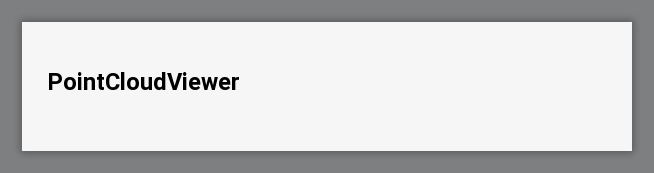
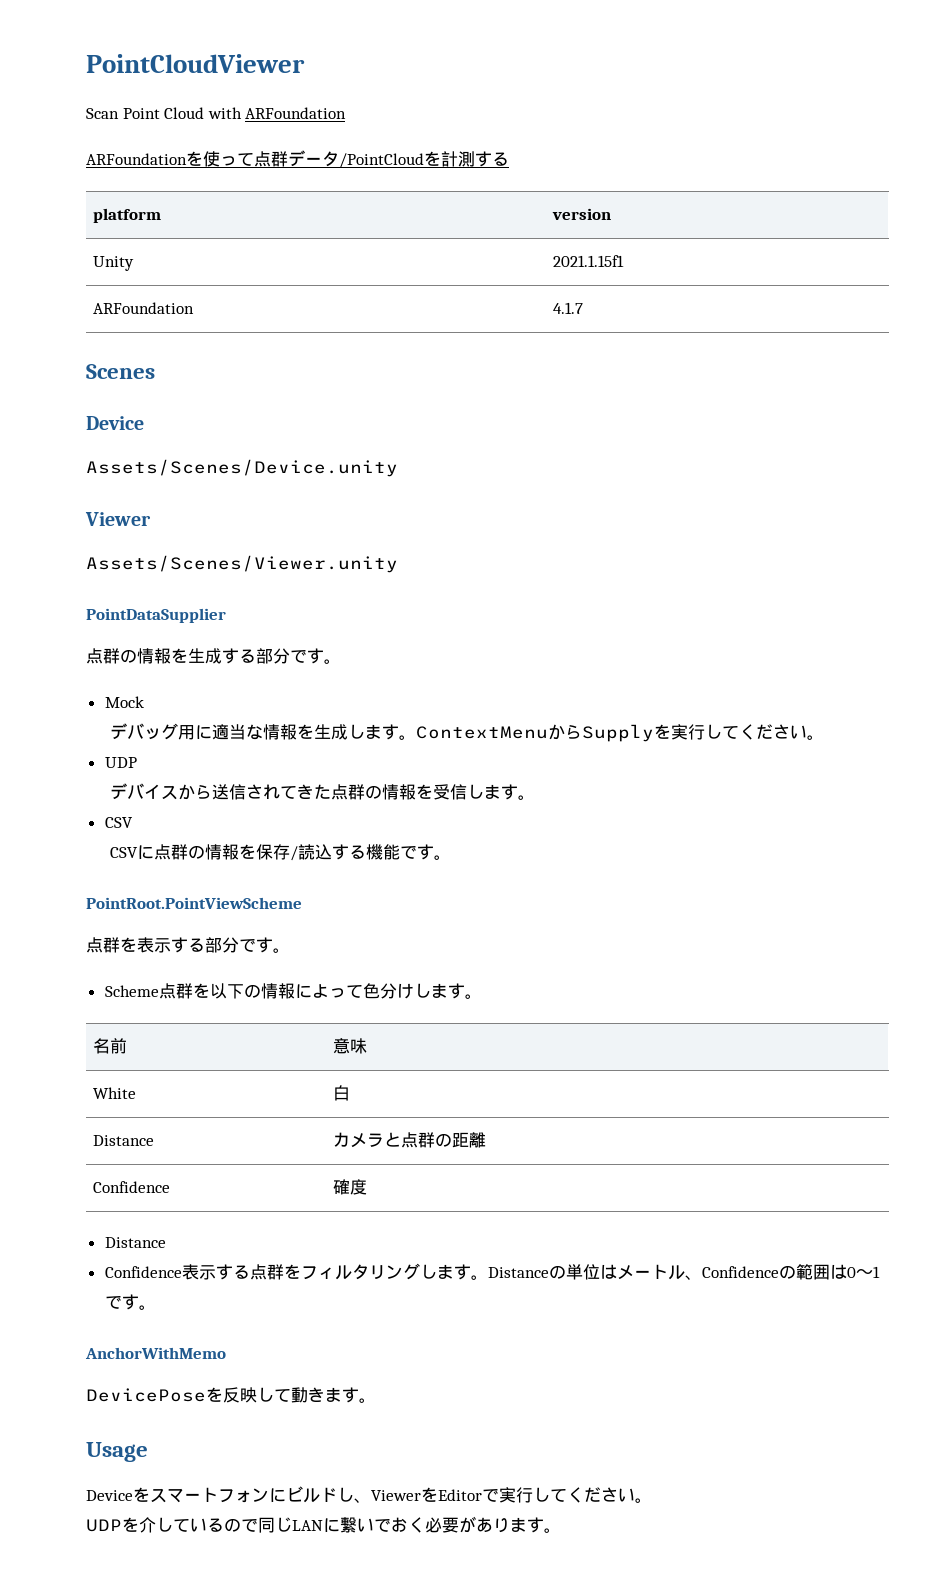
+ Scan Point Cloud with ARFoundation
+ ARFoundationを使って点群データ/PointCloudを計測する
+ platform | version
+ Unity | 2021.1.15f1
+ ARFoundation | 4.1.7
+ Scenes
+ Device
+ Assets/Scenes/Device.unity
+ Viewer
+ Assets/Scenes/Viewer.unity
+ PointDataSupplier
+ 点群の情報を生成する部分です。
+ Mock
+ デバッグ用に適当な情報を生成します。ContextMenuからSupplyを実行してください。
+ UDP
+ デバイスから送信されてきた点群の情報を受信します。
+ CSV
+ CSVに点群の情報を保存/読込する機能です。
+ PointRoot.PointViewScheme
+ 点群を表示する部分です。
+ Scheme点群を以下の情報によって色分けします。
+ 名前 | 意味
+ White | 白
+ Distance | カメラと点群の距離
+ Confidence | 確度
+ Distance
+ Confidence表示する点群をフィルタリングします。Distanceの単位はメートル、Confidenceの範囲は0〜1です。
+ AnchorWithMemo
+ DevicePoseを反映して動きます。
+ Usage
+ Deviceをスマートフォンにビルドし、ViewerをEditorで実行してください。
+ UDPを介しているので同じLANに繋いでおく必要があります。

